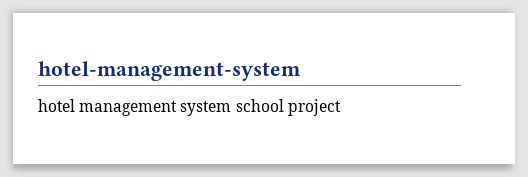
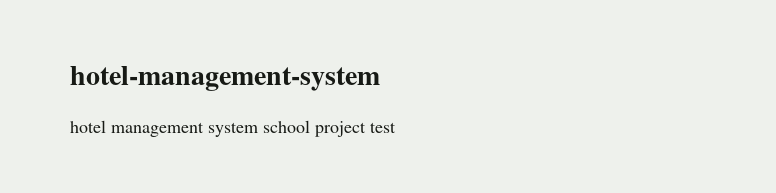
- hotel management system school project
+ hotel management system school project test

